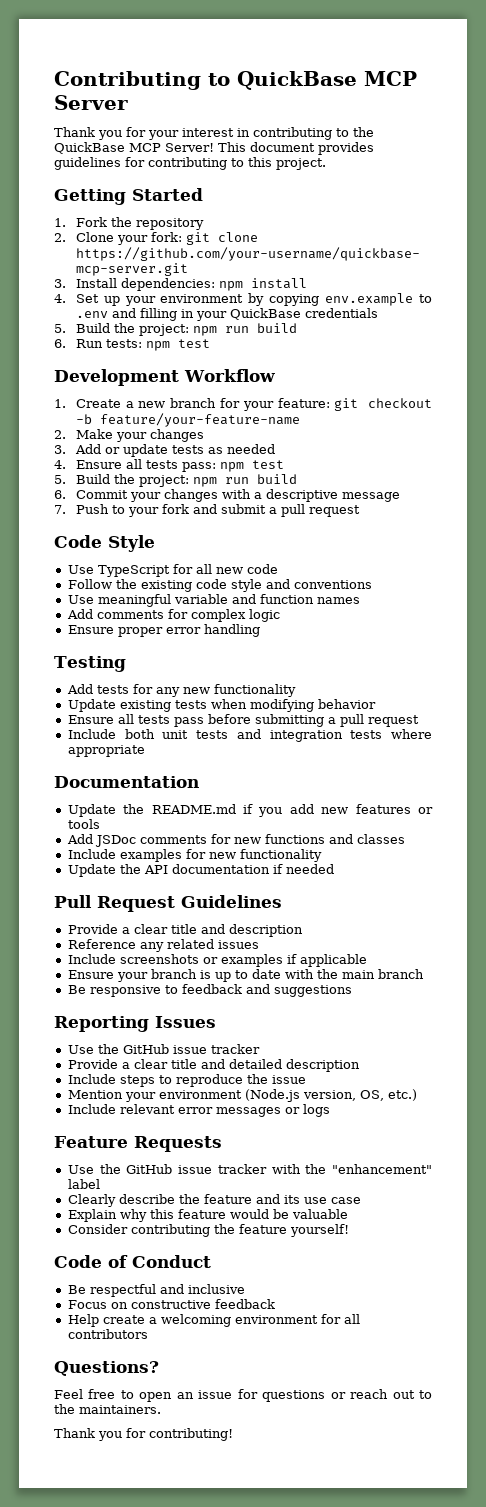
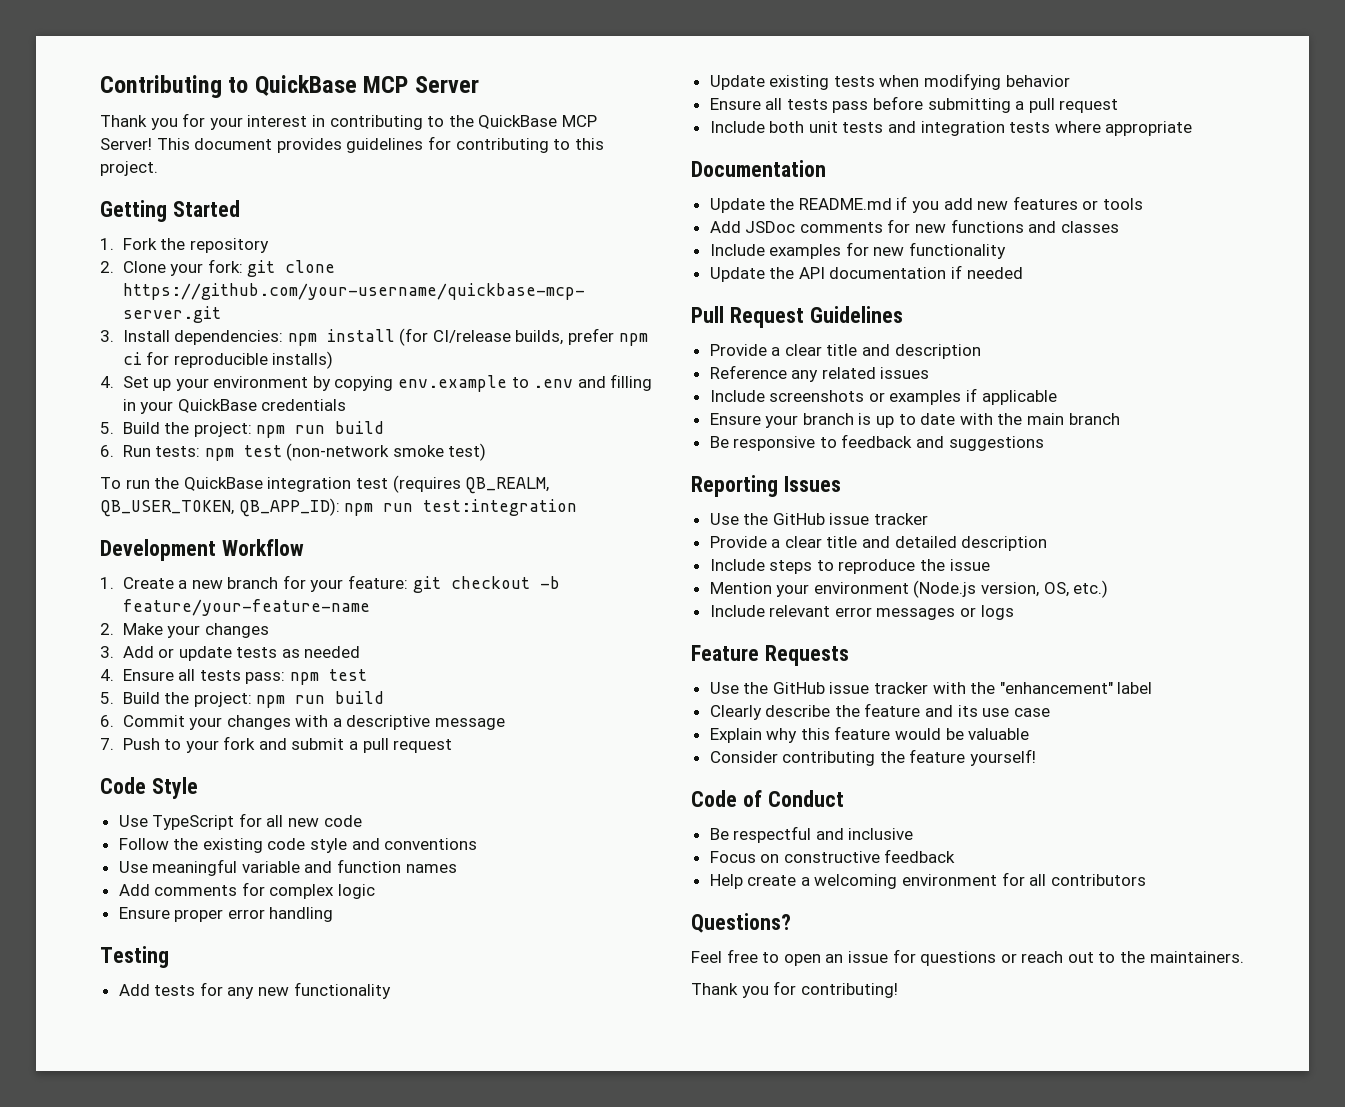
- 3. Install dependencies: npm install
+ 3. Install dependencies: npm install (for CI/release builds, prefer npm ci for reproducible installs)
- 6. Run tests: npm test
+ 6. Run tests: npm test (non-network smoke test)
+ To run the QuickBase integration test (requires QB_REALM, QB_USER_TOKEN, QB_APP_ID): npm run test:integration

